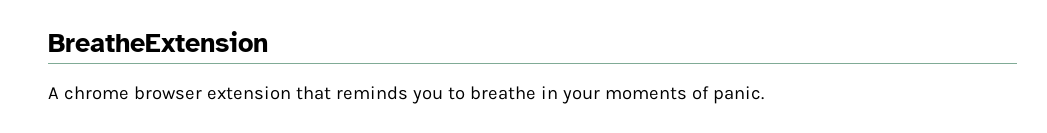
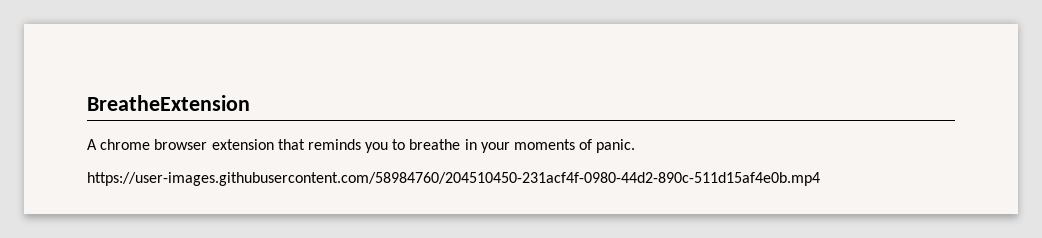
+ https://user-images.githubusercontent.com/58984760/204510450-231acf4f-0980-44d2-890c-511d15af4e0b.mp4

